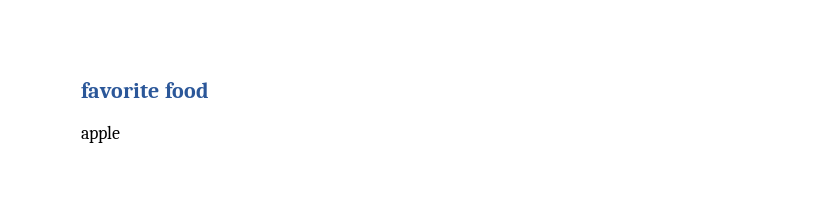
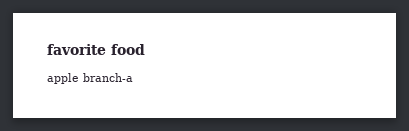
- apple
+ apple branch-a

